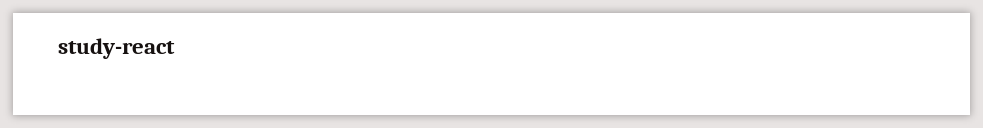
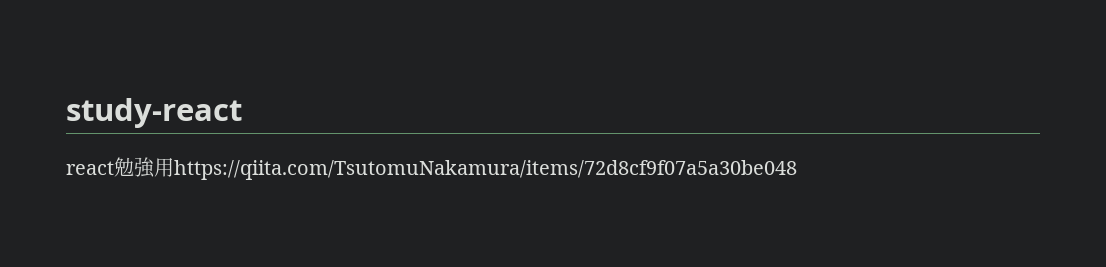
+ react勉強用https://qiita.com/TsutomuNakamura/items/72d8cf9f07a5a30be048

